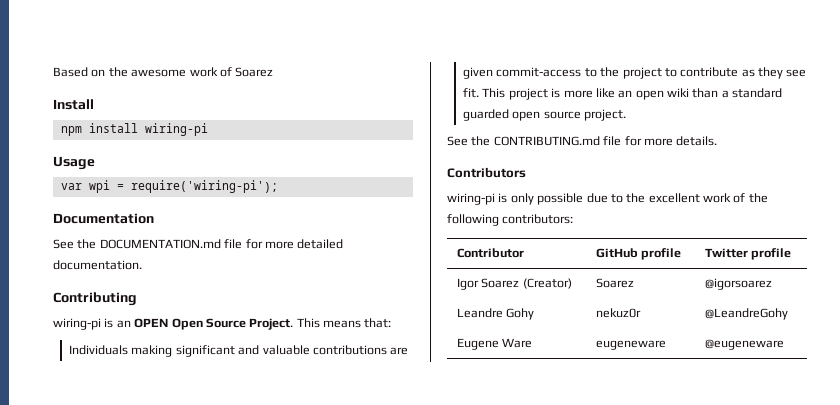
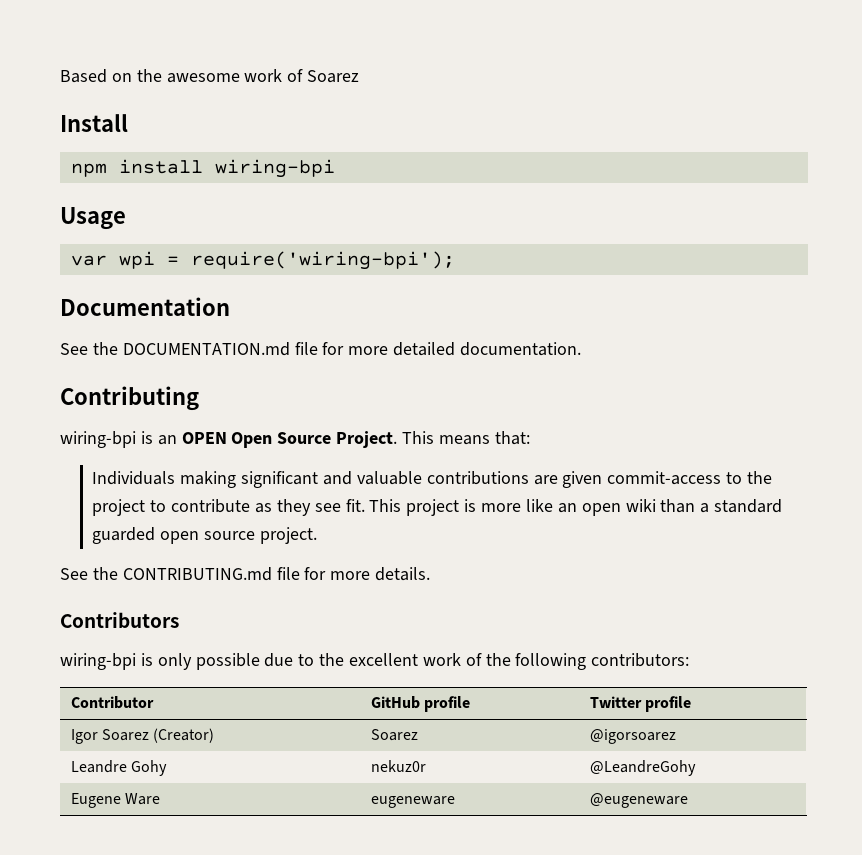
- npm install wiring-pi
+ npm install wiring-bpi
- var wpi = require('wiring-pi');
+ var wpi = require('wiring-bpi');
- wiring-pi is an OPEN Open Source Project.
+ wiring-bpi is an OPEN Open Source Project.
- wiring-pi is only possible due to the excellent work of the following contributors:
+ wiring-bpi is only possible due to the excellent work of the following contributors:

